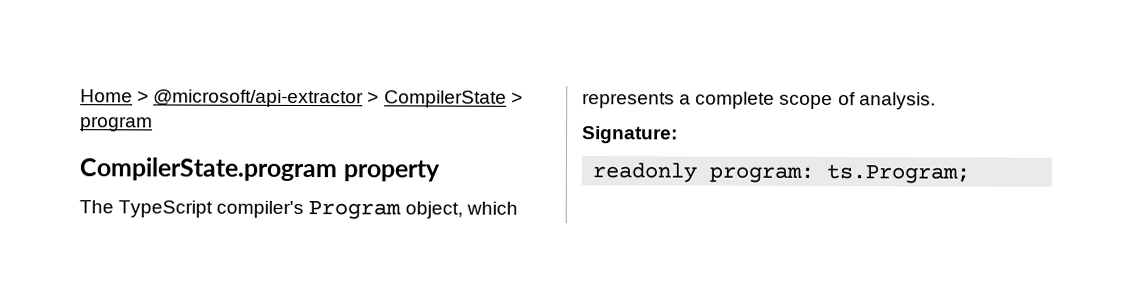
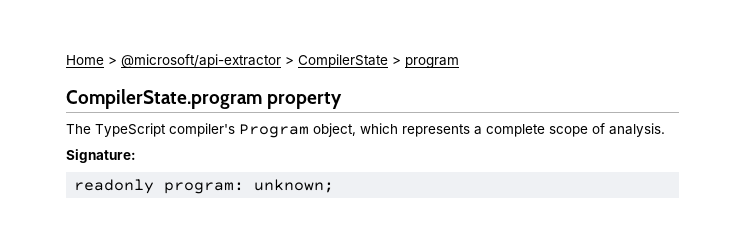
- readonly program: ts.Program;
+ readonly program: unknown;

